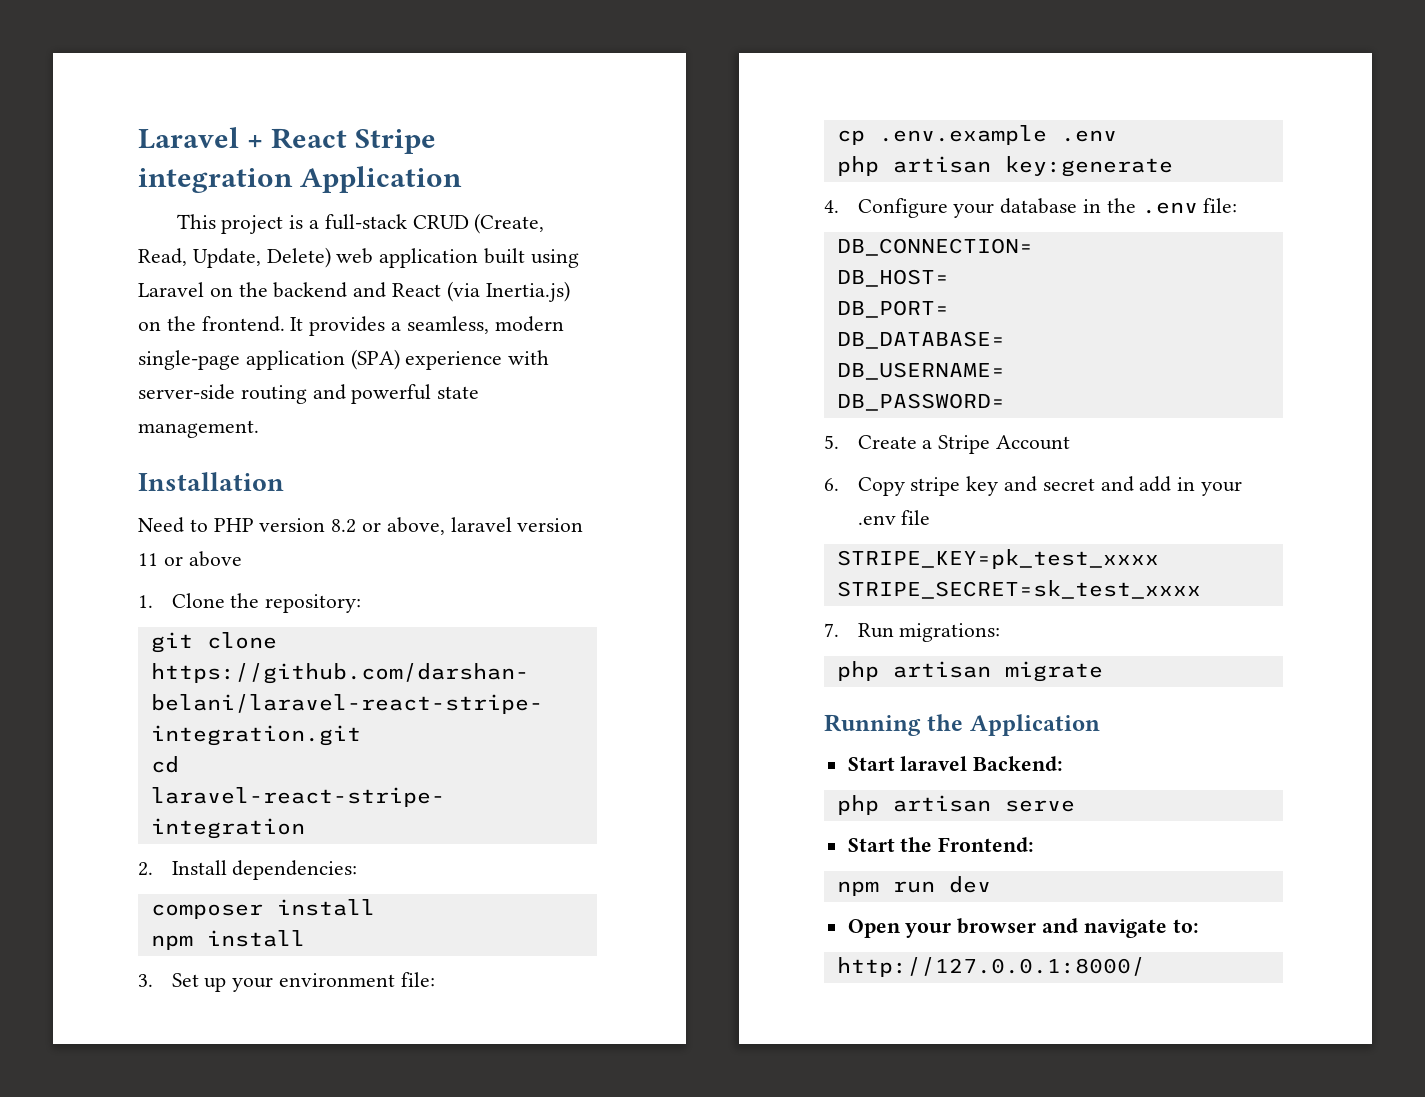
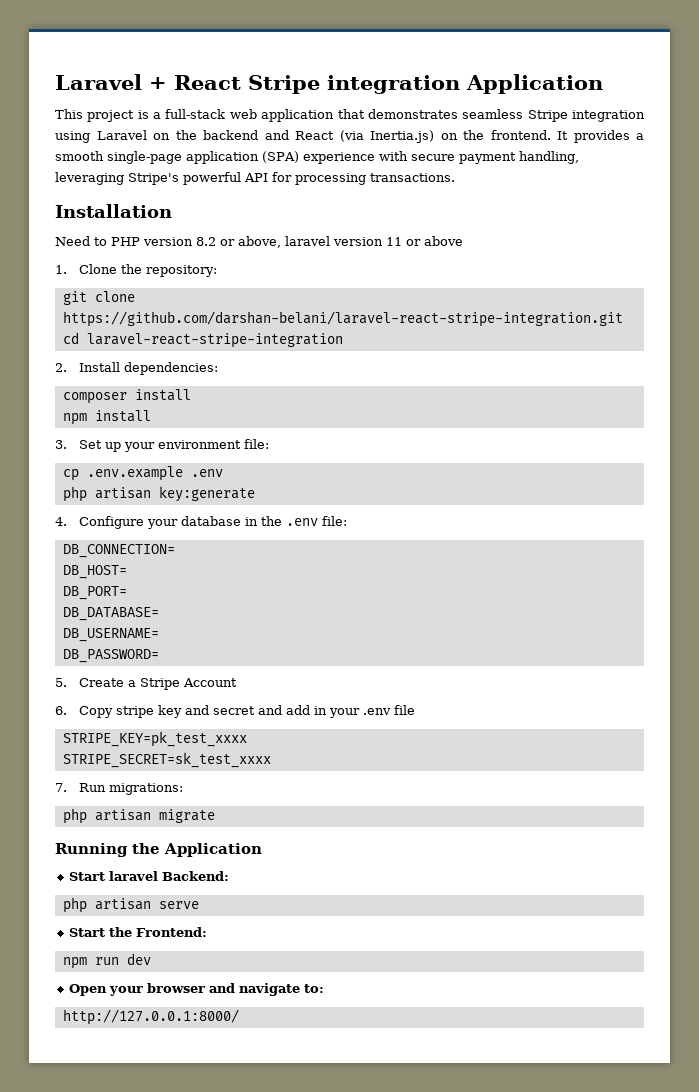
- This project is a full-stack CRUD (Create, Read, Update, Delete) web application built using Laravel on the backend and React (via Inertia.js) on the frontend.
+ This project is a full-stack web application that demonstrates seamless Stripe integration using Laravel on the backend and React (via Inertia.js) on the frontend.
- It provides a seamless, modern single-page application (SPA) experience with server-side routing and powerful state management.
+ It provides a smooth single-page application (SPA) experience with secure payment handling, leveraging Stripe's powerful API for processing transactions.

